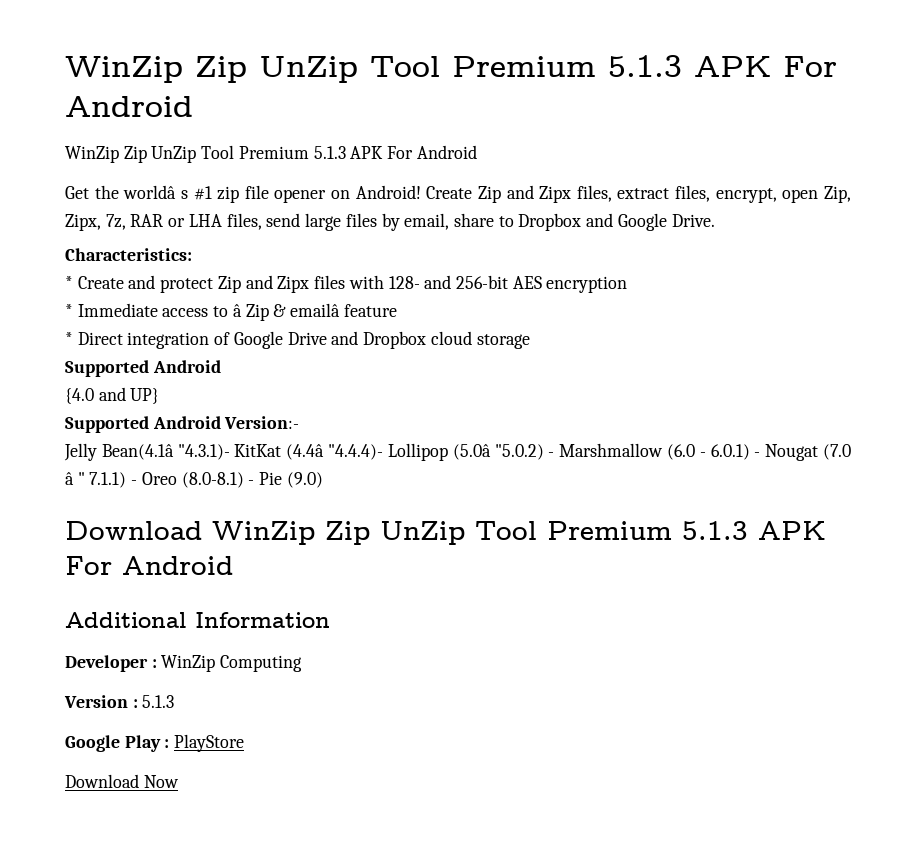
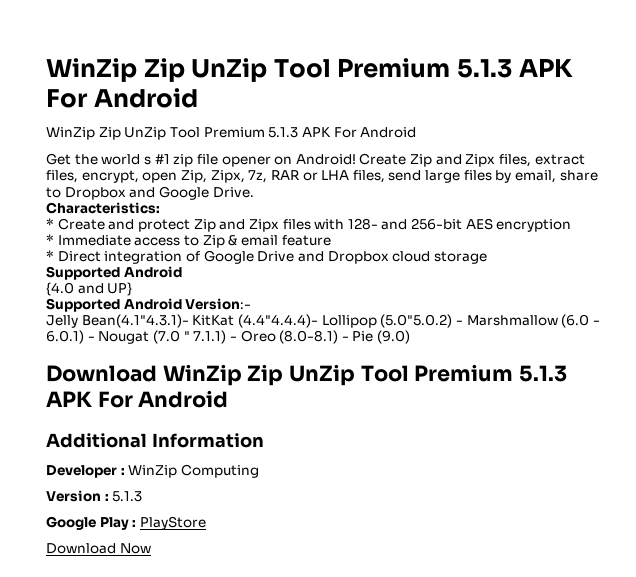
- Get the worldâ s #1 zip file opener on Android!
+ Get the world s #1 zip file opener on Android!
- * Immediate access to â Zip & emailâ feature
+ * Immediate access to Zip & email feature
- Jelly Bean(4.1â "4.3.1)- KitKat (4.4â "4.4.4)- Lollipop (5.0â "5.0.2) - Marshmallow (6.0 - 6.0.1) - Nougat (7.0 â " 7.1.1) - Oreo (8.0-8.1) - Pie (9.0)
+ Jelly Bean(4.1"4.3.1)- KitKat (4.4"4.4.4)- Lollipop (5.0"5.0.2) - Marshmallow (6.0 - 6.0.1) - Nougat (7.0 " 7.1.1) - Oreo (8.0-8.1) - Pie (9.0)

